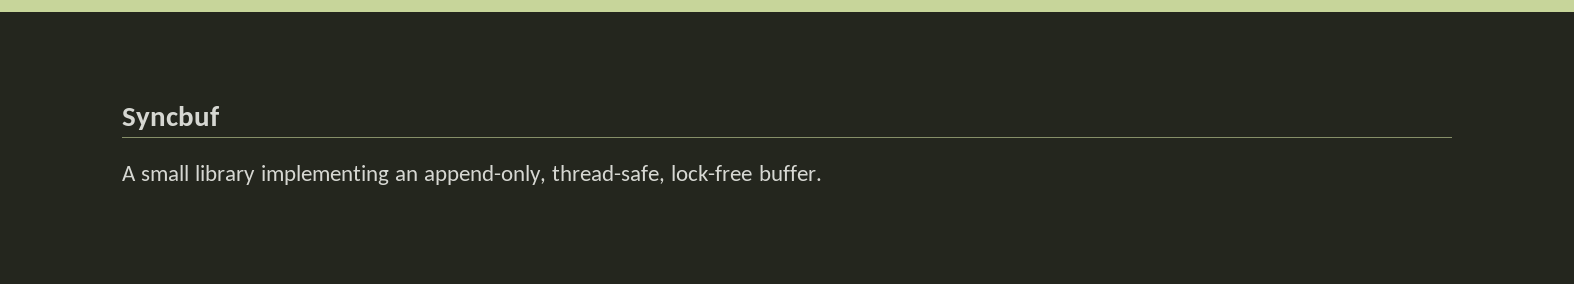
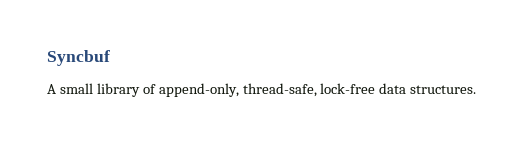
- A small library implementing an append-only, thread-safe, lock-free buffer.
+ A small library of append-only, thread-safe, lock-free data structures.

